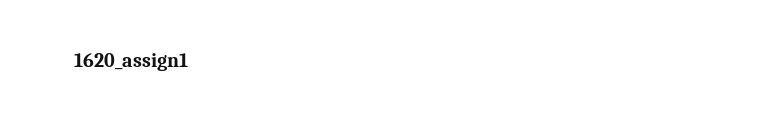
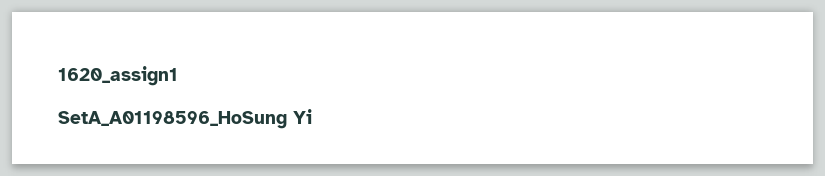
+ SetA_A01198596_HoSung Yi

